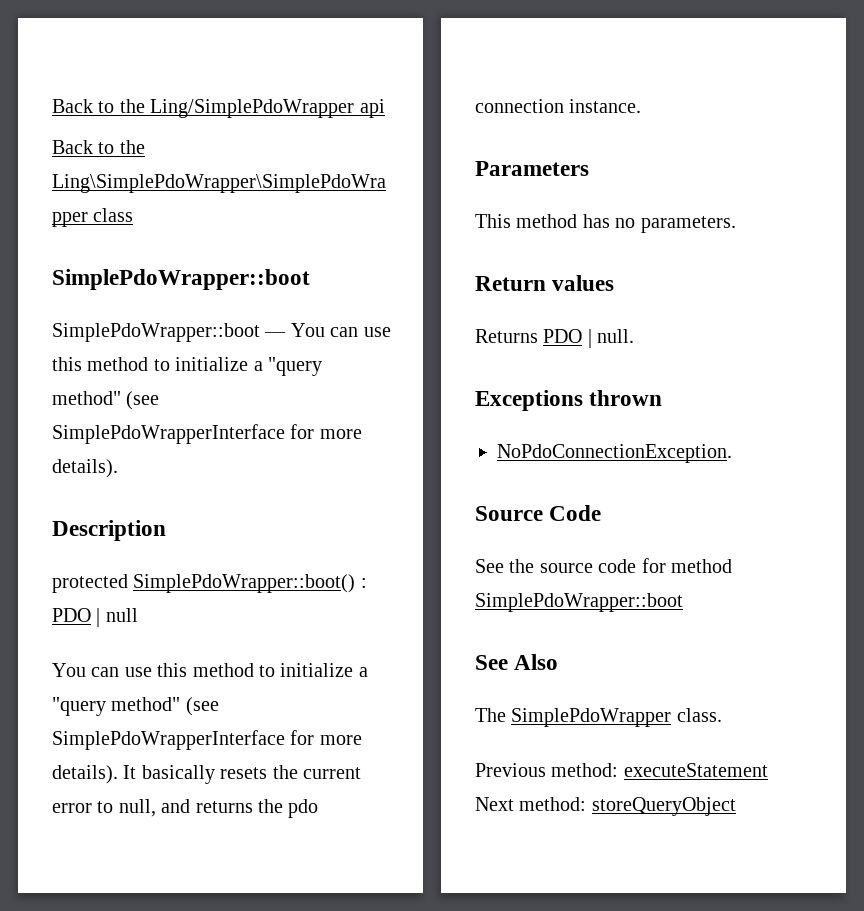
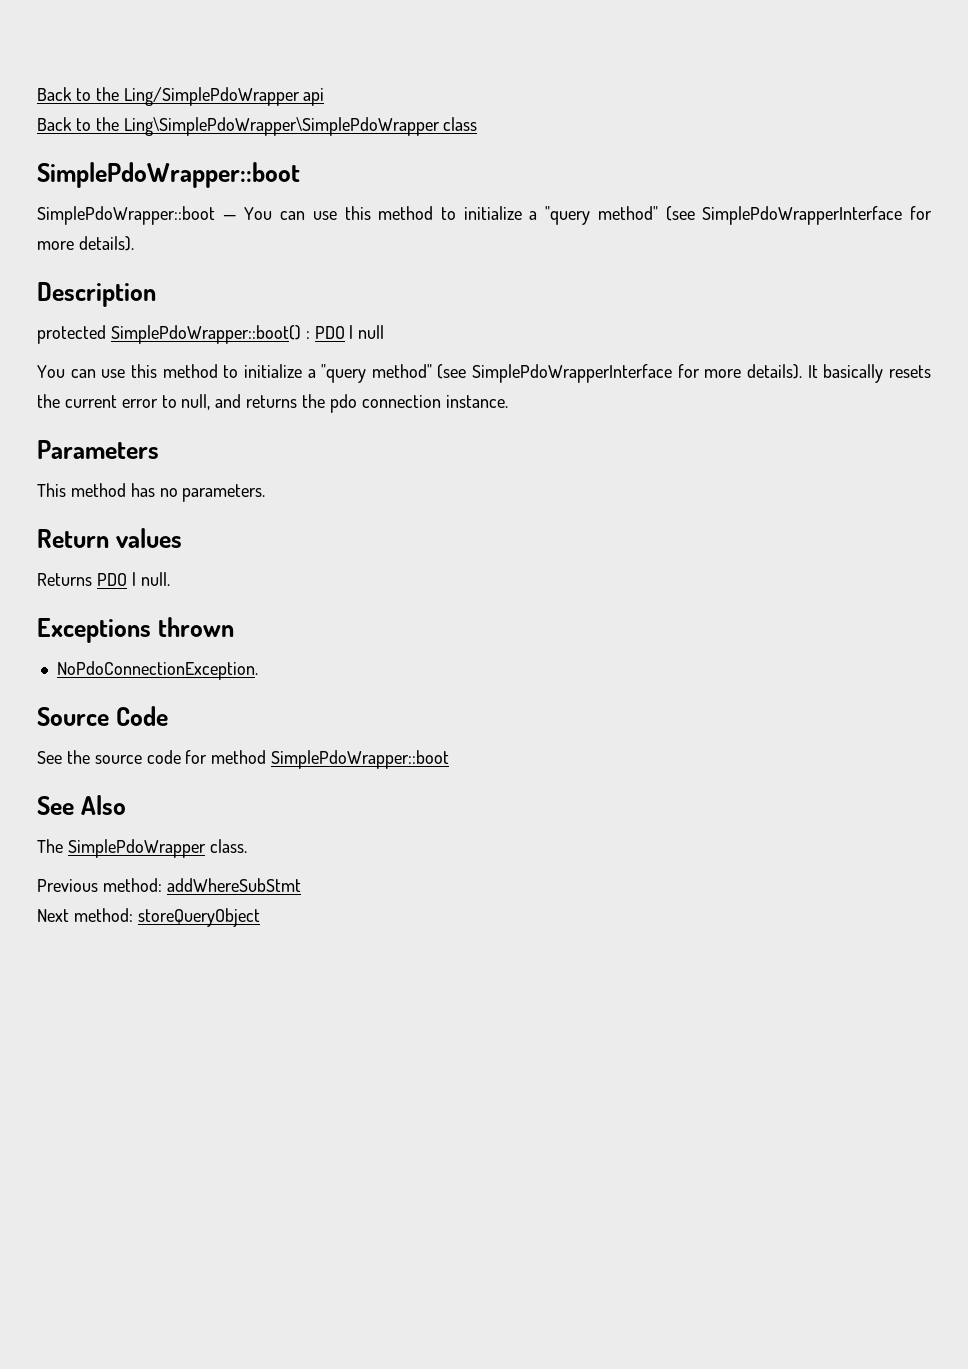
- Previous method: executeStatement
+ Previous method: addWhereSubStmt

